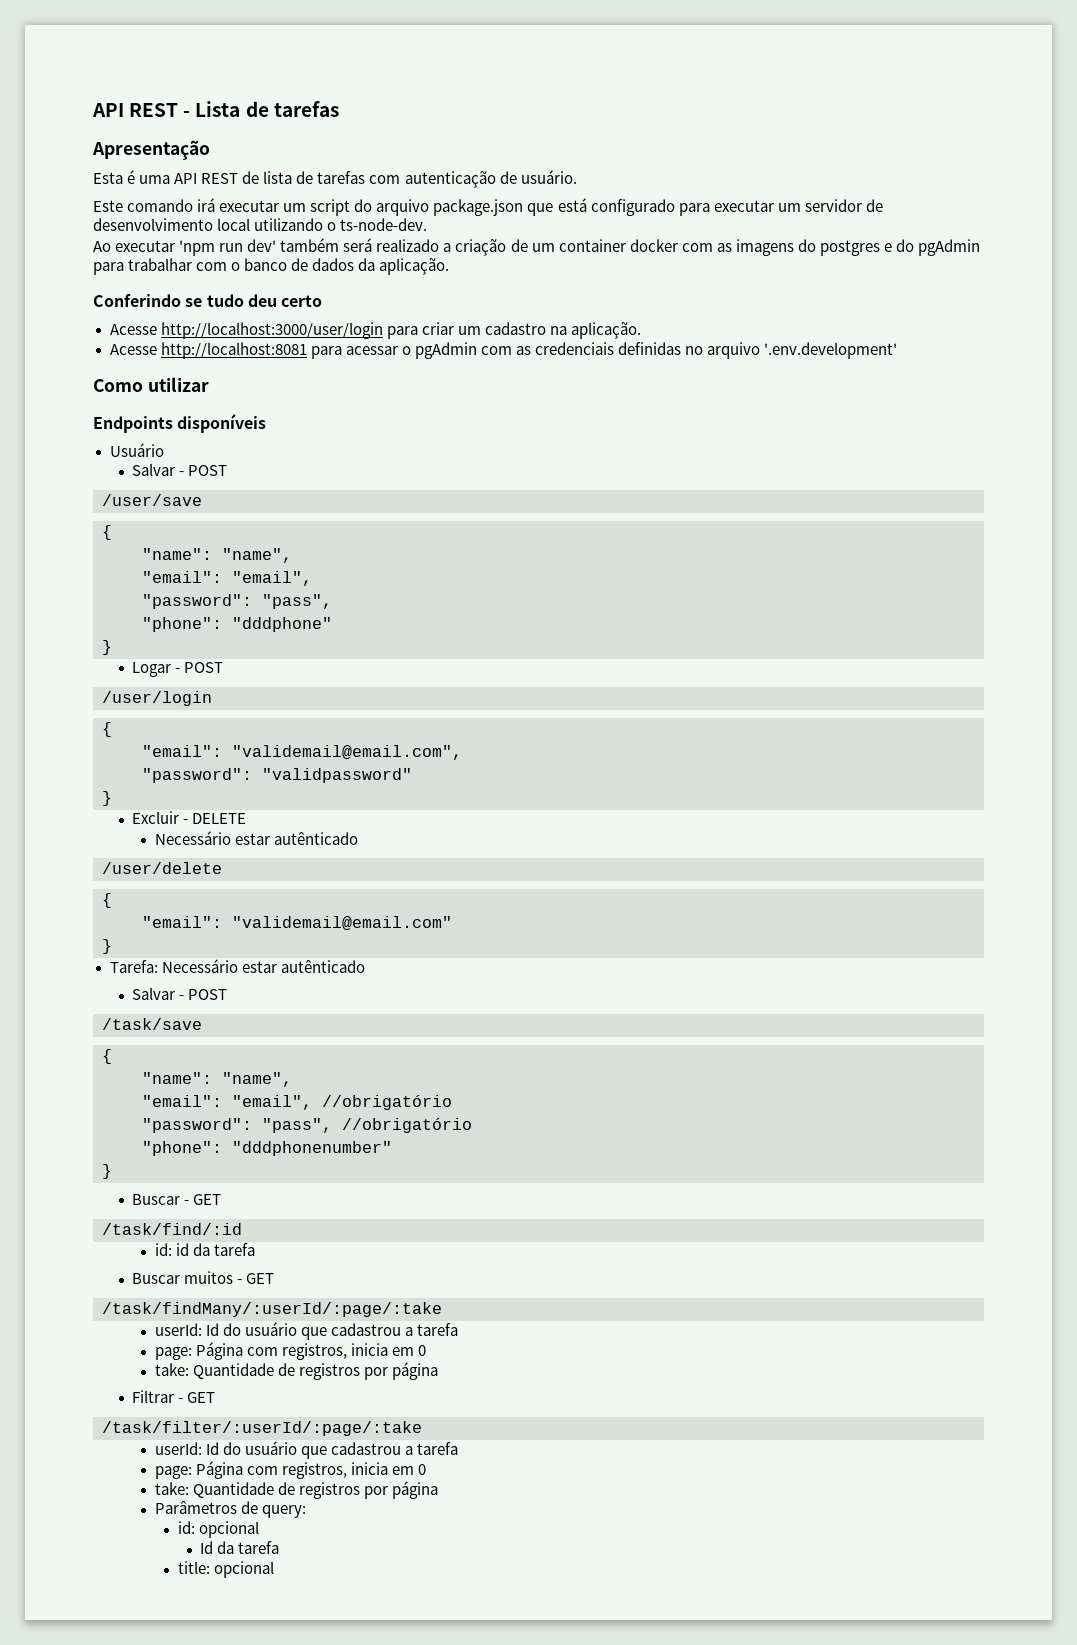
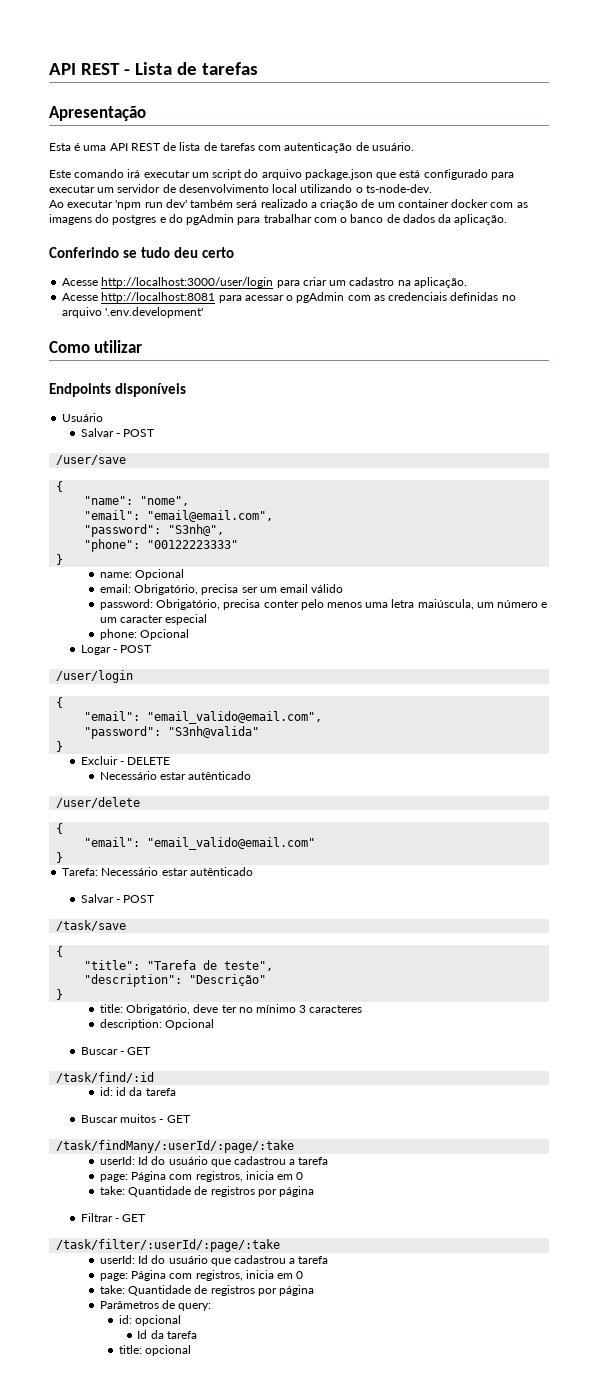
  /user/save
  {
- "name": "name",
- "email": "email",
- "password": "pass",
- "phone": "dddphone"
+ "name": "nome",
+ "email": "email@email.com",
+ "password": "S3nh@",
+ "phone": "00122223333"
  }
+ name: Opcional
+ email: Obrigatório, precisa ser um email válido
+ password: Obrigatório, precisa conter pelo menos uma letra maiúscula, um número e um caracter especial
+ phone: Opcional
- "email": "validemail@email.com",
- "password": "validpassword"
+ "email": "email_valido@email.com",
+ "password": "S3nh@valida"
- "email": "validemail@email.com"
+ "email": "email_valido@email.com"
  /task/save
  {
- "name": "name",
- "email": "email", //obrigatório
- "password": "pass", //obrigatório
- "phone": "dddphonenumber"
+ "title": "Tarefa de teste",
+ "description": "Descrição"
  }
+ title: Obrigatório, deve ter no mínimo 3 caracteres
+ description: Opcional

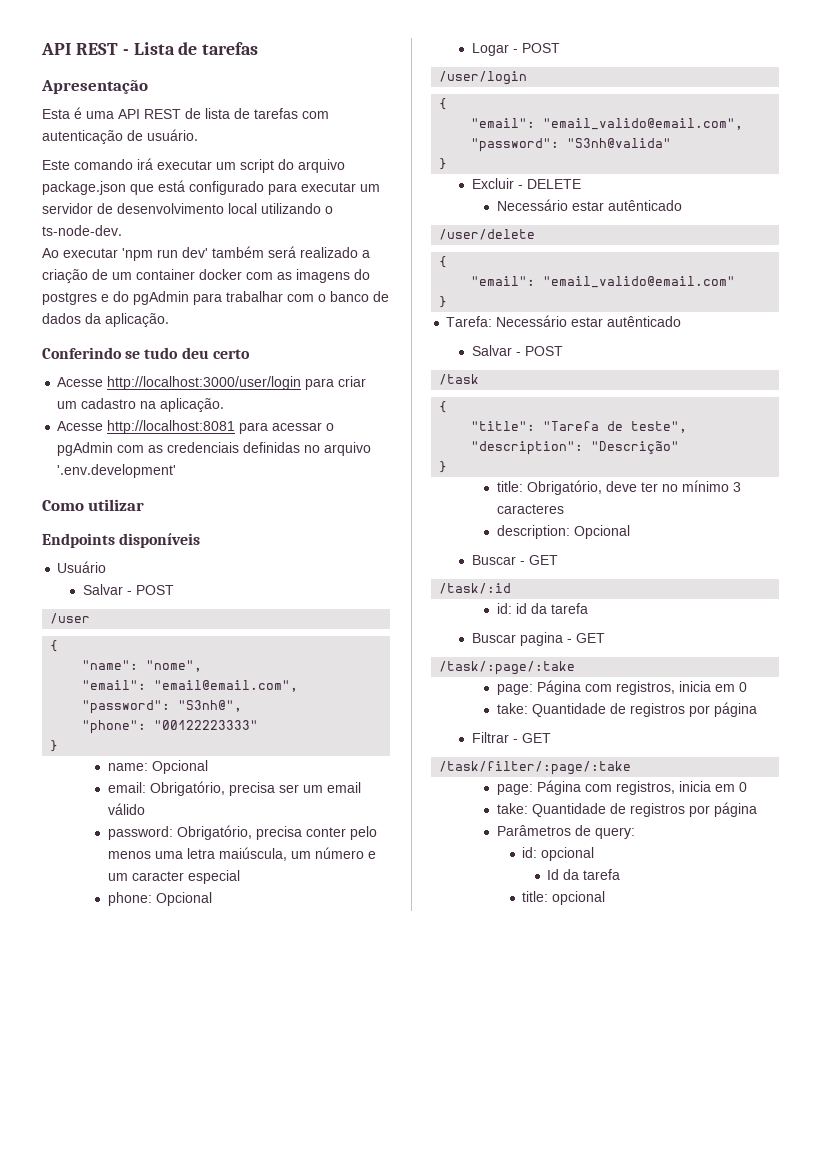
- /user/save
+ /user
- /task/save
+ /task
- /task/find/:id
+ /task/:id
- Buscar muitos - GET
- /task/findMany/:userId/:page/:take
- userId: Id do usuário que cadastrou a tarefa
+ Buscar pagina - GET
+ /task/:page/:take
- /task/filter/:userId/:page/:take
- userId: Id do usuário que cadastrou a tarefa
+ /task/filter/:page/:take

